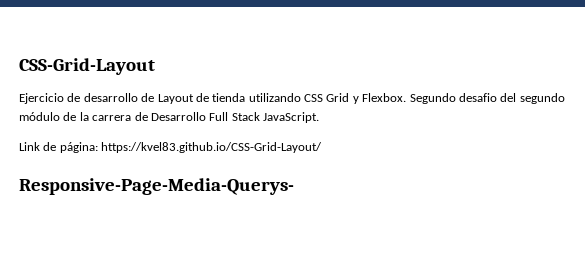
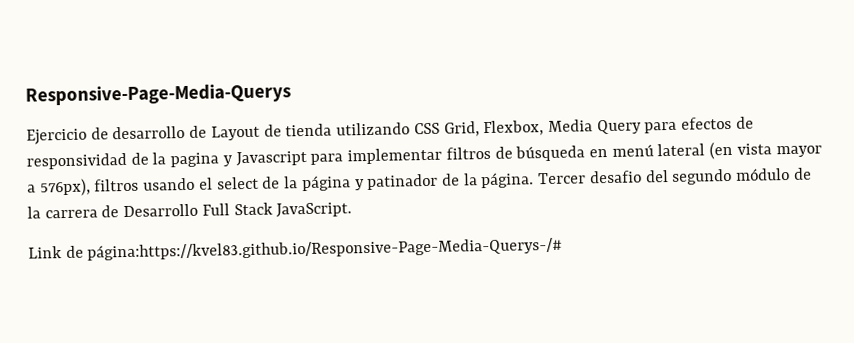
- CSS-Grid-Layout
+ Responsive-Page-Media-Querys
- Ejercicio de desarrollo de Layout de tienda utilizando CSS Grid y Flexbox. Segundo desafio del segundo módulo de la carrera de Desarrollo Full Stack JavaScript.
+ Ejercicio de desarrollo de Layout de tienda utilizando CSS Grid, Flexbox, Media Query para efectos de responsividad de la pagina y Javascript para implementar filtros de búsqueda en menú lateral (en vista mayor a 576px), filtros usando el select de la página y patinador de la página. Tercer desafio del segundo módulo de la carrera de Desarrollo Full Stack JavaScript.
- Link de página: https://kvel83.github.io/CSS-Grid-Layout/
- Responsive-Page-Media-Querys-
+ Link de página:https://kvel83.github.io/Responsive-Page-Media-Querys-/#

